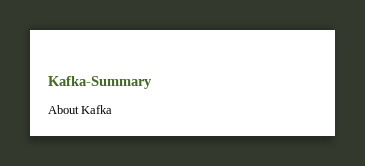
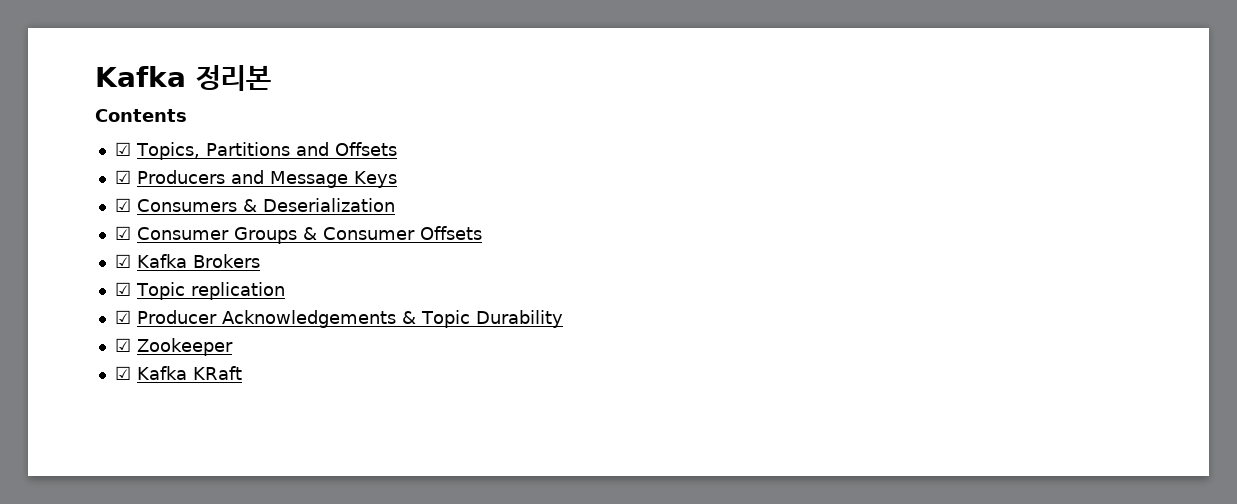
- Kafka-Summary
- About Kafka
+ Kafka 정리본
+ Contents
+ ☑ Topics, Partitions and Offsets
+ ☑ Producers and Message Keys
+ ☑ Consumers & Deserialization
+ ☑ Consumer Groups & Consumer Offsets
+ ☑ Kafka Brokers
+ ☑ Topic replication
+ ☑ Producer Acknowledgements & Topic Durability
+ ☑ Zookeeper
+ ☑ Kafka KRaft

